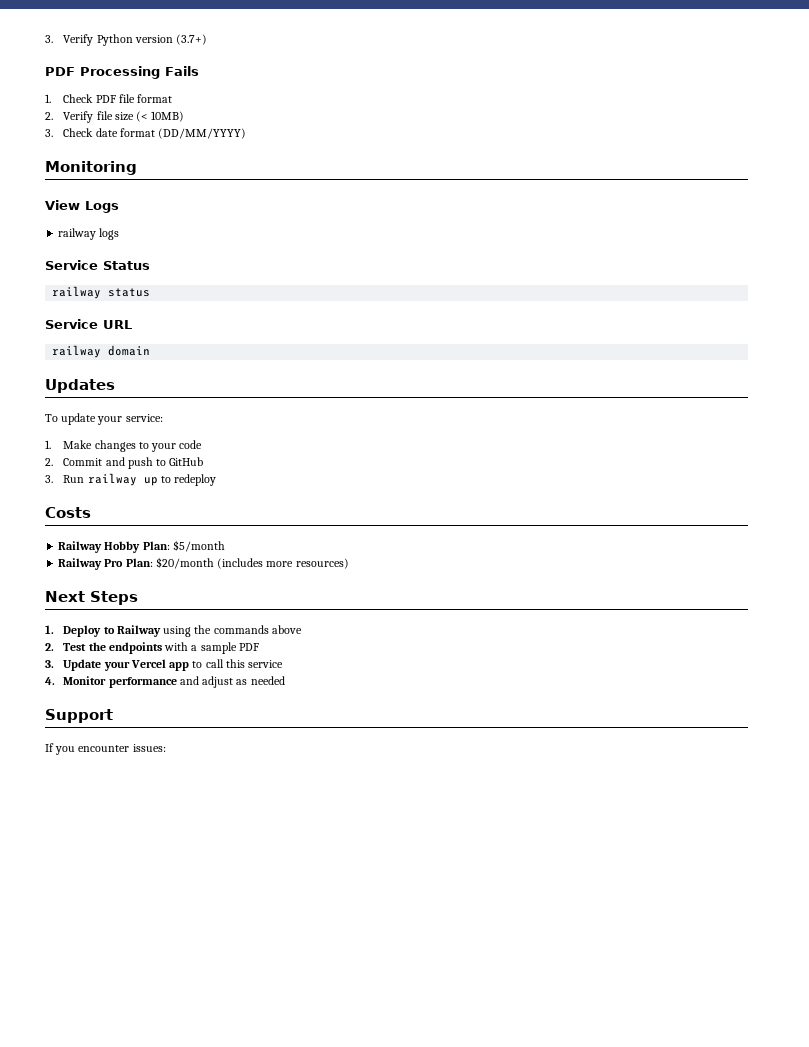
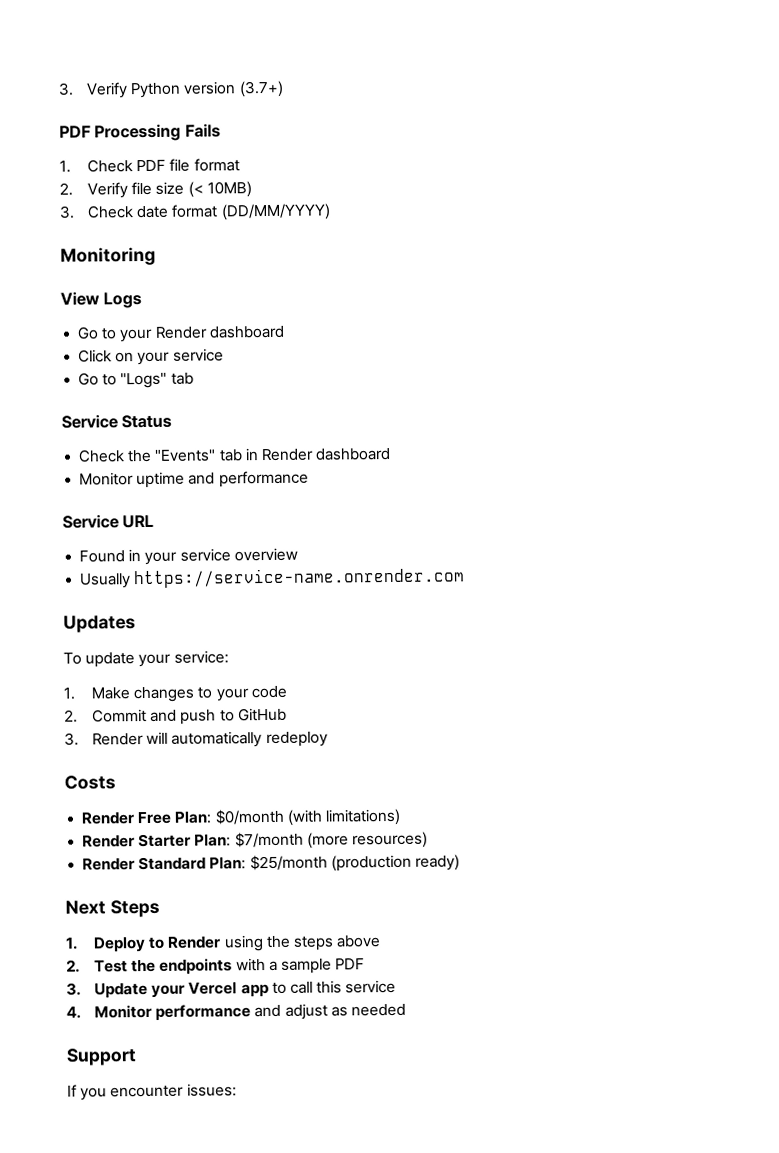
- railway logs
+ Go to your Render dashboard
+ Click on your service
+ Go to "Logs" tab
  Service Status
- railway status
+ Check the "Events" tab in Render dashboard
+ Monitor uptime and performance
  Service URL
- railway domain
+ Found in your service overview
+ Usually https://service-name.onrender.com
- 3. Run railway up to redeploy
+ 3. Render will automatically redeploy
  Costs
- Railway Hobby Plan: $5/month
- Railway Pro Plan: $20/month (includes more resources)
+ Render Free Plan: $0/month (with limitations)
+ Render Starter Plan: $7/month (more resources)
+ Render Standard Plan: $25/month (production ready)
- 1. Deploy to Railway using the commands above
+ 1. Deploy to Render using the steps above

